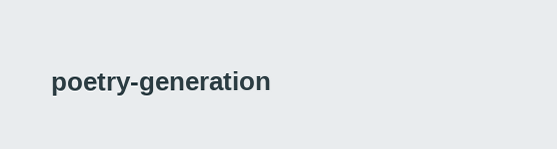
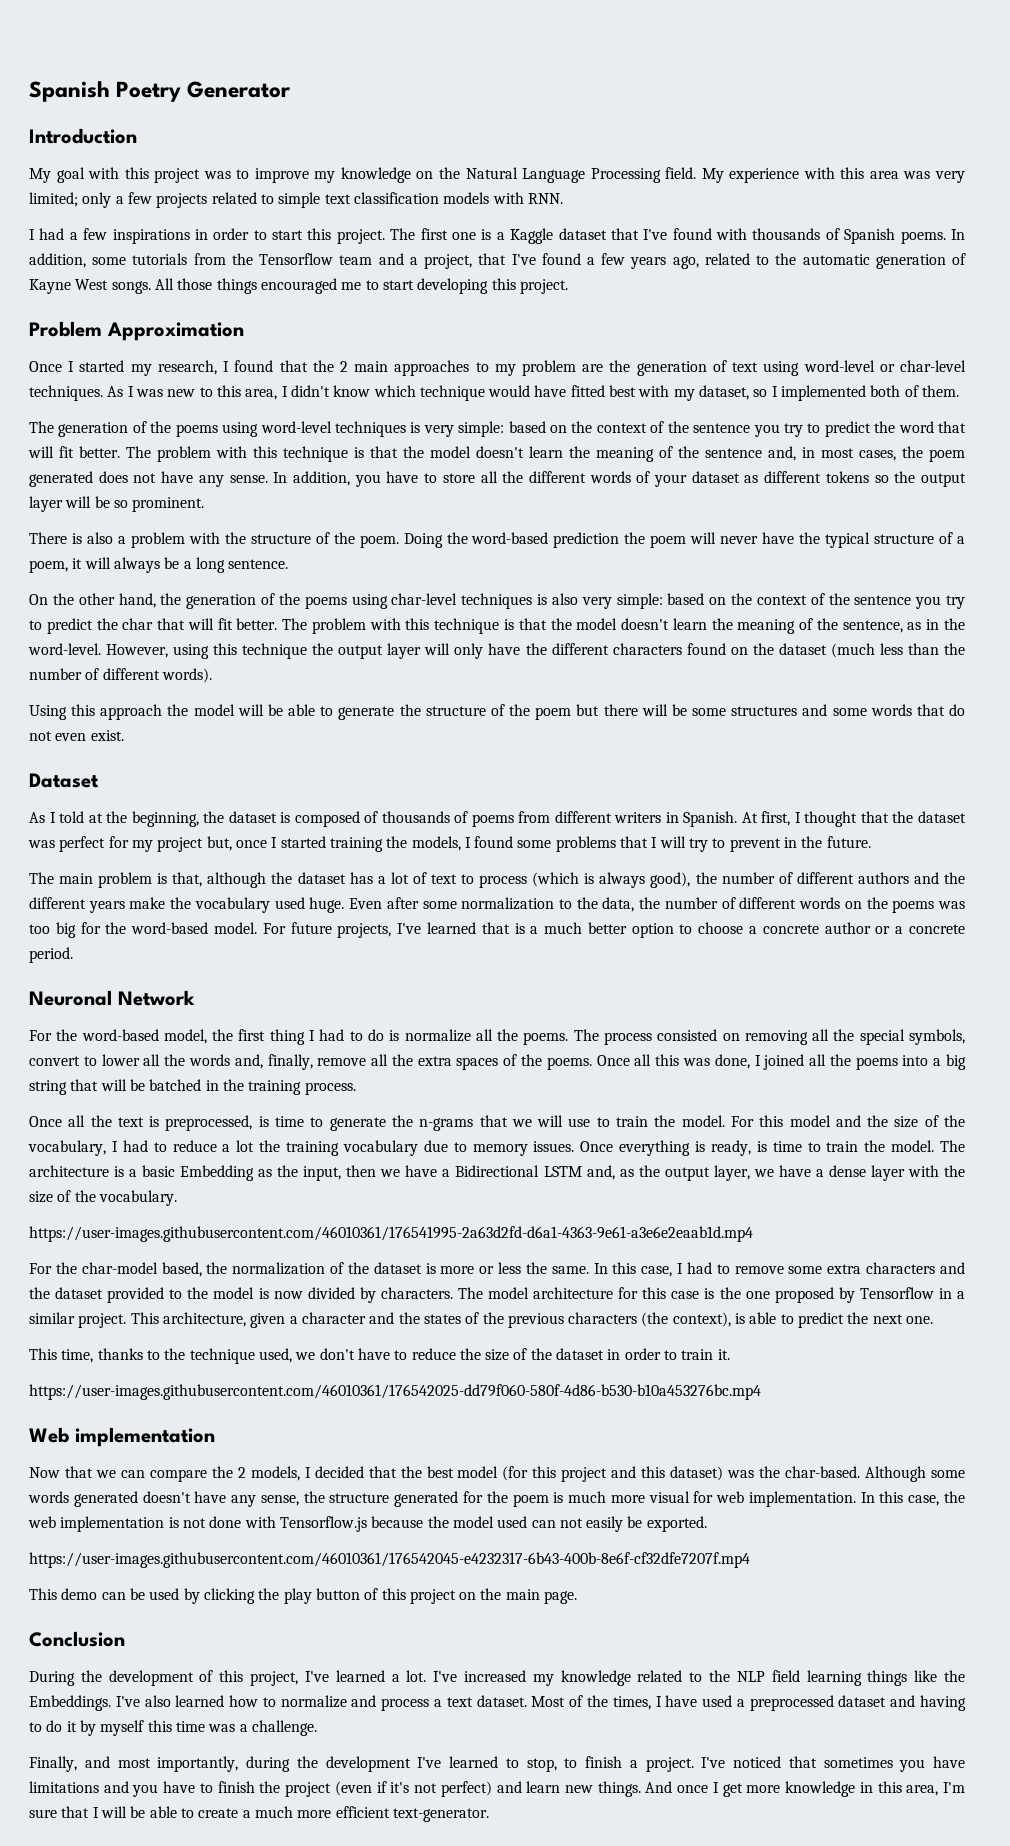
- poetry-generation
+ Spanish Poetry Generator
+ Introduction
+ My goal with this project was to improve my knowledge on the Natural Language Processing field. My experience with this area was very limited; only a few projects related to simple text classification models with RNN.
+ I had a few inspirations in order to start this project. The first one is a Kaggle dataset that I've found with thousands of Spanish poems. In addition, some tutorials from the Tensorflow team and a project, that I've found a few years ago, related to the automatic generation of Kayne West songs. All those things encouraged me to start developing this project.
+ Problem Approximation
+ Once I started my research, I found that the 2 main approaches to my problem are the generation of text using word-level or char-level techniques. As I was new to this area, I didn't know which technique would have fitted best with my dataset, so I implemented both of them.
+ The generation of the poems using word-level techniques is very simple: based on the context of the sentence you try to predict the word that will fit better. The problem with this technique is that the model doesn't learn the meaning of the sentence and, in most cases, the poem generated does not have any sense. In addition, you have to store all the different words of your dataset as different tokens so the output layer will be so prominent.
+ There is also a problem with the structure of the poem. Doing the word-based prediction the poem will never have the typical structure of a poem, it will always be a long sentence.
+ On the other hand, the generation of the poems using char-level techniques is also very simple: based on the context of the sentence you try to predict the char that will fit better. The problem with this technique is that the model doesn't learn the meaning of the sentence, as in the word-level. However, using this technique the output layer will only have the different characters found on the dataset (much less than the number of different words).
+ Using this approach the model will be able to generate the structure of the poem but there will be some structures and some words that do not even exist.
+ Dataset
+ As I told at the beginning, the dataset is composed of thousands of poems from different writers in Spanish. At first, I thought that the dataset was perfect for my project but, once I started training the models, I found some problems that I will try to prevent in the future.
+ The main problem is that, although the dataset has a lot of text to process (which is always good), the number of different authors and the different years make the vocabulary used huge. Even after some normalization to the data, the number of different words on the poems was too big for the word-based model. For future projects, I've learned that is a much better option to choose a concrete author or a concrete period.
+ Neuronal Network
+ For the word-based model, the first thing I had to do is normalize all the poems. The process consisted on removing all the special symbols, convert to lower all the words and, finally, remove all the extra spaces of the poems. Once all this was done, I joined all the poems into a big string that will be batched in the training process.
+ Once all the text is preprocessed, is time to generate the n-grams that we will use to train the model. For this model and the size of the vocabulary, I had to reduce a lot the training vocabulary due to memory issues. Once everything is ready, is time to train the model. The architecture is a basic Embedding as the input, then we have a Bidirectional LSTM and, as the output layer, we have a dense layer with the size of the vocabulary.
+ https://user-images.githubusercontent.com/46010361/176541995-2a63d2fd-d6a1-4363-9e61-a3e6e2eaab1d.mp4
+ For the char-model based, the normalization of the dataset is more or less the same. In this case, I had to remove some extra characters and the dataset provided to the model is now divided by characters. The model architecture for this case is the one proposed by Tensorflow in a similar project. This architecture, given a character and the states of the previous characters (the context), is able to predict the next one.
+ This time, thanks to the technique used, we don't have to reduce the size of the dataset in order to train it.
+ https://user-images.githubusercontent.com/46010361/176542025-dd79f060-580f-4d86-b530-b10a453276bc.mp4
+ Web implementation
+ Now that we can compare the 2 models, I decided that the best model (for this project and this dataset) was the char-based. Although some words generated doesn't have any sense, the structure generated for the poem is much more visual for web implementation. In this case, the web implementation is not done with Tensorflow.js because the model used can not easily be exported.
+ https://user-images.githubusercontent.com/46010361/176542045-e4232317-6b43-400b-8e6f-cf32dfe7207f.mp4
+ This demo can be used by clicking the play button of this project on the main page.
+ Conclusion
+ During the development of this project, I've learned a lot. I've increased my knowledge related to the NLP field learning things like the Embeddings. I've also learned how to normalize and process a text dataset. Most of the times, I have used a preprocessed dataset and having to do it by myself this time was a challenge.
+ Finally, and most importantly, during the development I've learned to stop, to finish a project. I've noticed that sometimes you have limitations and you have to finish the project (even if it's not perfect) and learn new things. And once I get more knowledge in this area, I'm sure that I will be able to create a much more efficient text-generator.

